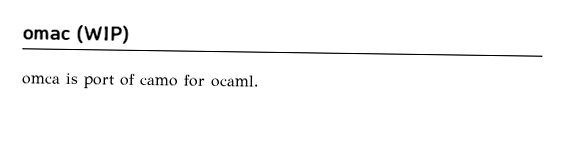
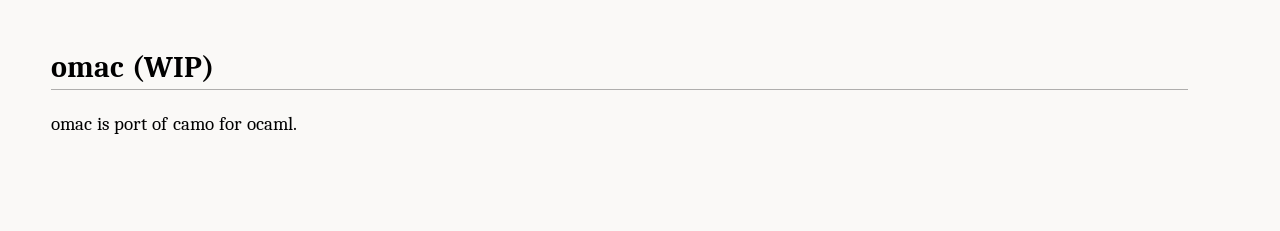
- omca is port of camo for ocaml.
+ omac is port of camo for ocaml.

